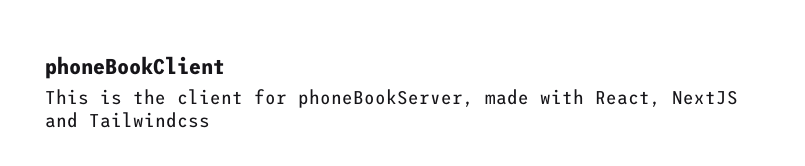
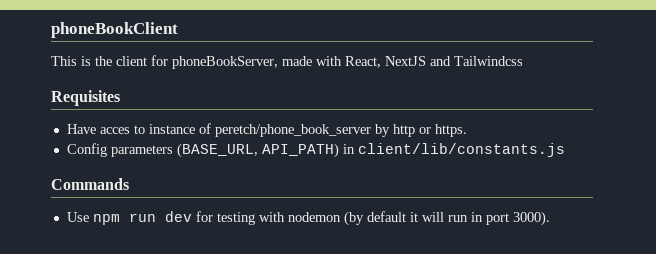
+ Requisites
+ Have acces to instance of peretch/phone_book_server by http or https.
+ Config parameters (BASE_URL, API_PATH) in client/lib/constants.js
+ Commands
+ Use npm run dev for testing with nodemon (by default it will run in port 3000).

